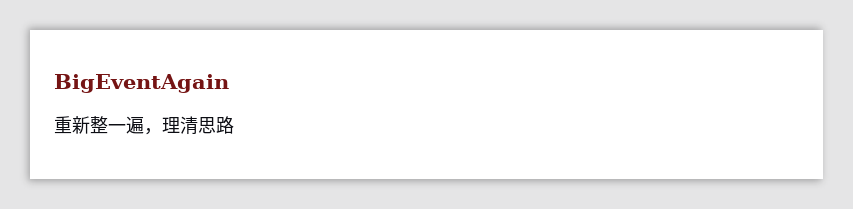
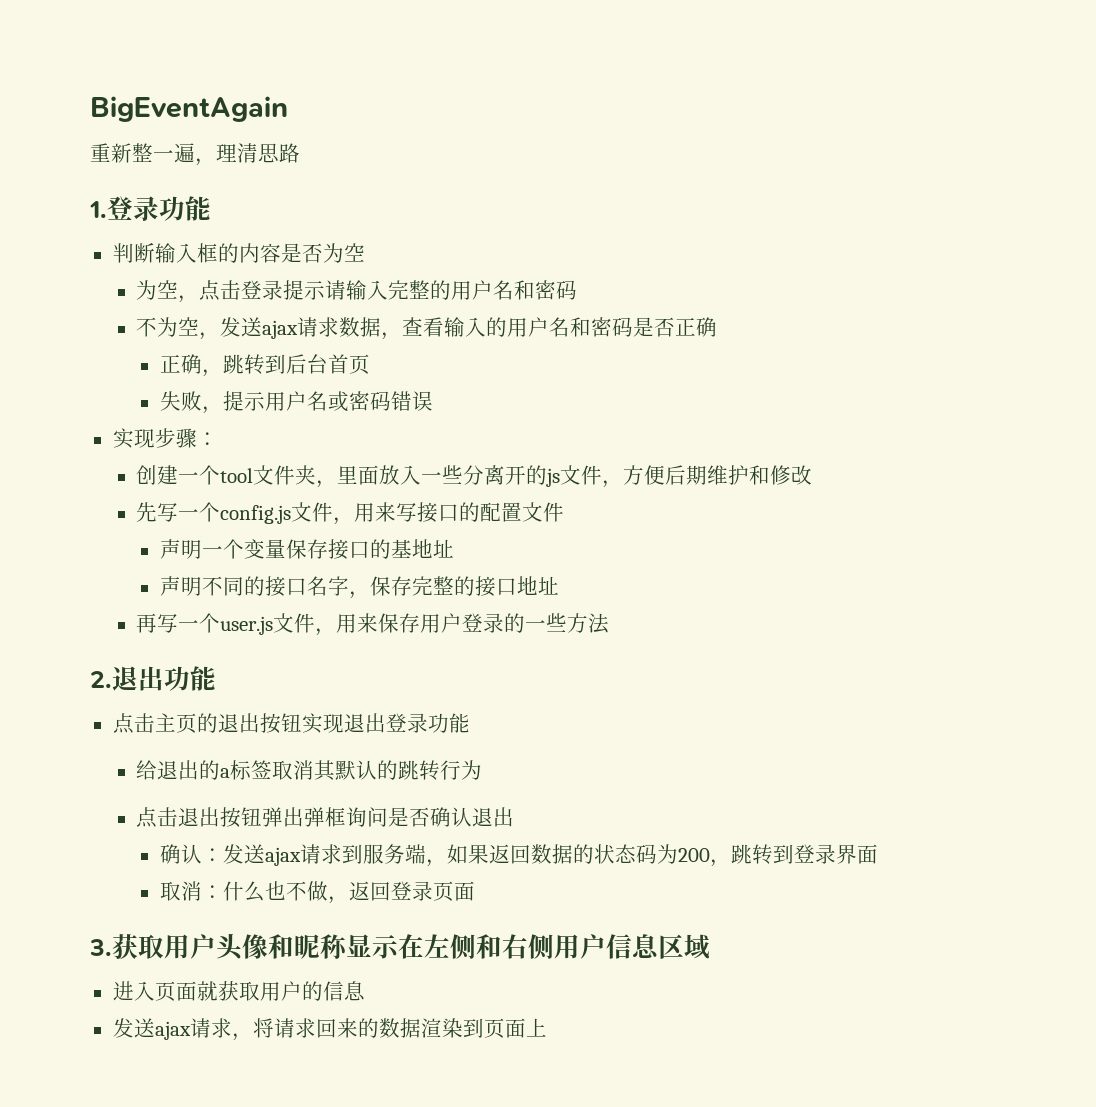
+ 1.登录功能
+ 判断输入框的内容是否为空
+ 为空，点击登录提示请输入完整的用户名和密码
+ 不为空，发送ajax请求数据，查看输入的用户名和密码是否正确
+ 正确，跳转到后台首页
+ 失败，提示用户名或密码错误
+ 实现步骤：
+ 创建一个tool文件夹，里面放入一些分离开的js文件，方便后期维护和修改
+ 先写一个config.js文件，用来写接口的配置文件
+ 声明一个变量保存接口的基地址
+ 声明不同的接口名字，保存完整的接口地址
+ 再写一个user.js文件，用来保存用户登录的一些方法
+ 2.退出功能
+ 点击主页的退出按钮实现退出登录功能
+ 给退出的a标签取消其默认的跳转行为
+ 点击退出按钮弹出弹框询问是否确认退出
+ 确认：发送ajax请求到服务端，如果返回数据的状态码为200，跳转到登录界面
+ 取消：什么也不做，返回登录页面
+ 3.获取用户头像和昵称显示在左侧和右侧用户信息区域
+ 进入页面就获取用户的信息
+ 发送ajax请求，将请求回来的数据渲染到页面上

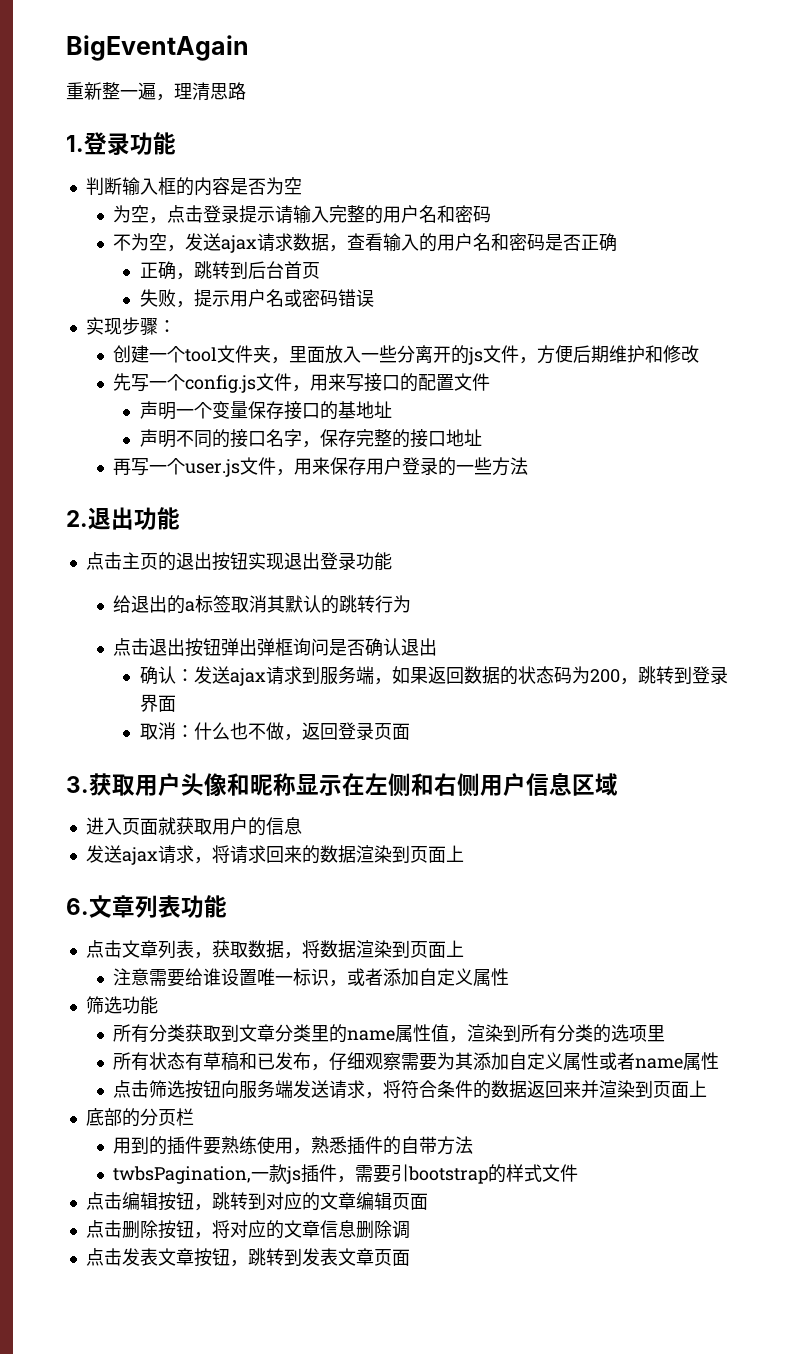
+ 6.文章列表功能
+ 点击文章列表，获取数据，将数据渲染到页面上
+ 注意需要给谁设置唯一标识，或者添加自定义属性
+ 筛选功能
+ 所有分类获取到文章分类里的name属性值，渲染到所有分类的选项里
+ 所有状态有草稿和已发布，仔细观察需要为其添加自定义属性或者name属性
+ 点击筛选按钮向服务端发送请求，将符合条件的数据返回来并渲染到页面上
+ 底部的分页栏
+ 用到的插件要熟练使用，熟悉插件的自带方法
+ twbsPagination,一款js插件，需要引bootstrap的样式文件
+ 点击编辑按钮，跳转到对应的文章编辑页面
+ 点击删除按钮，将对应的文章信息删除调
+ 点击发表文章按钮，跳转到发表文章页面

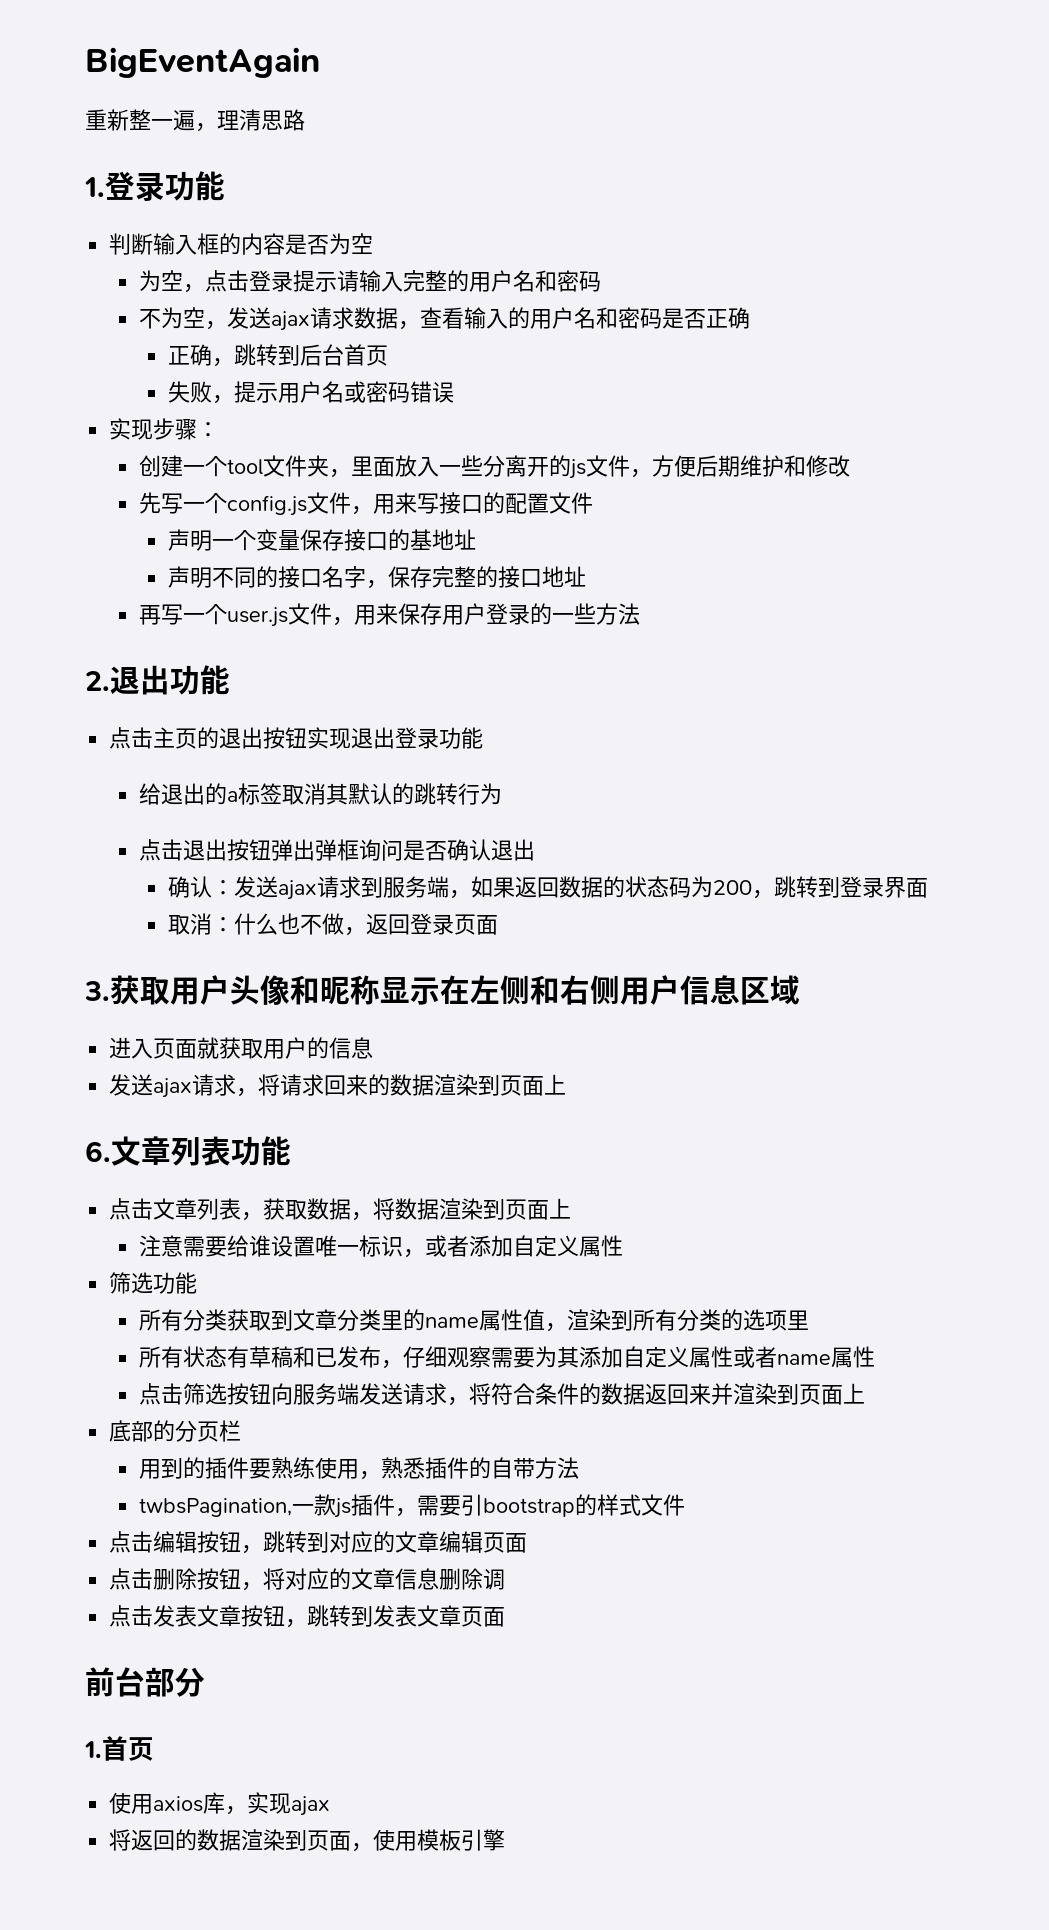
+ 前台部分
+ 1.首页
+ 使用axios库，实现ajax
+ 将返回的数据渲染到页面，使用模板引擎

